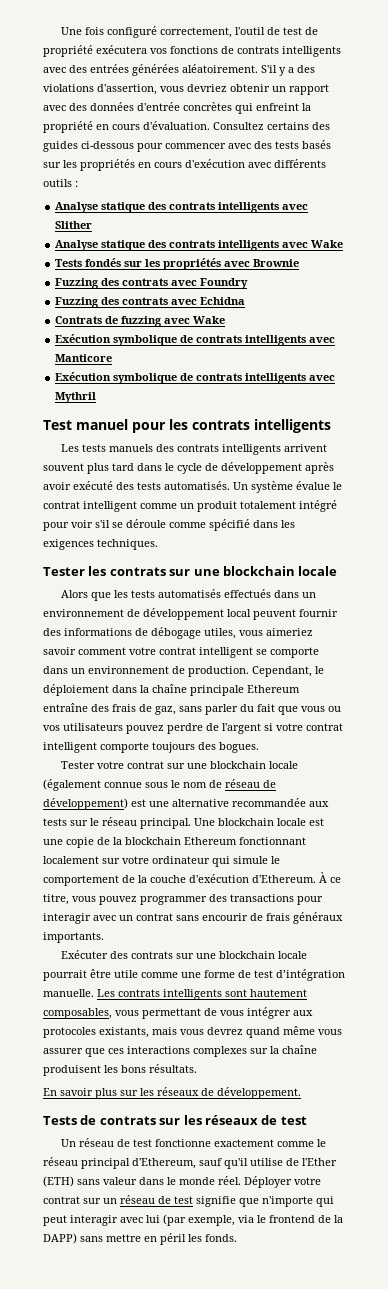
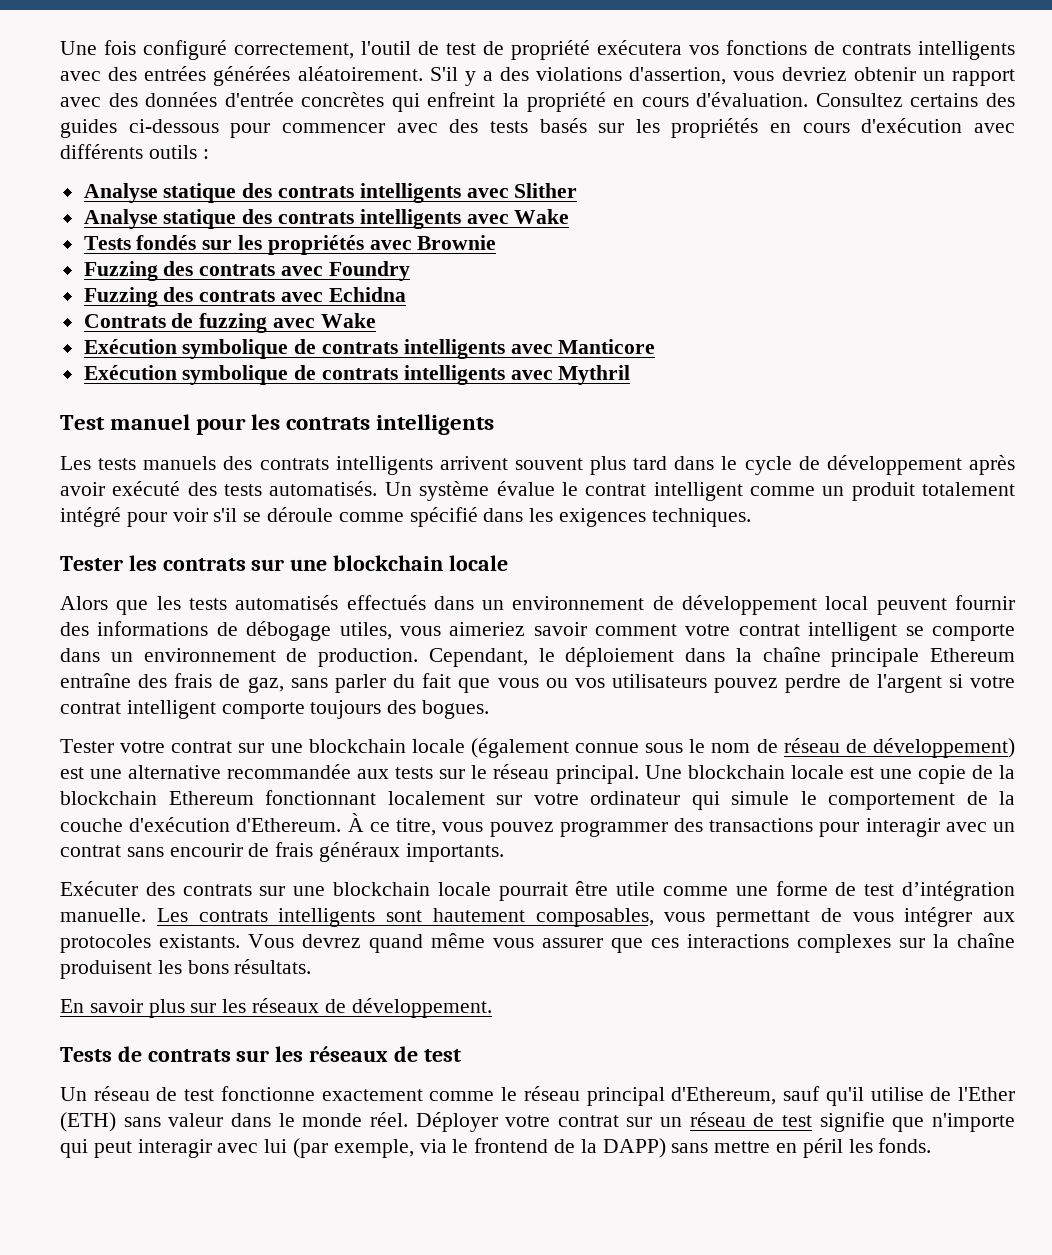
- Les contrats intelligents sont hautement composables, vous permettant de vous intégrer aux protocoles existants, mais vous devrez quand même vous assurer que ces interactions complexes sur la chaîne produisent les bons résultats.
+ Les contrats intelligents sont hautement composables, vous permettant de vous intégrer aux protocoles existants. Vous devrez quand même vous assurer que ces interactions complexes sur la chaîne produisent les bons résultats.

